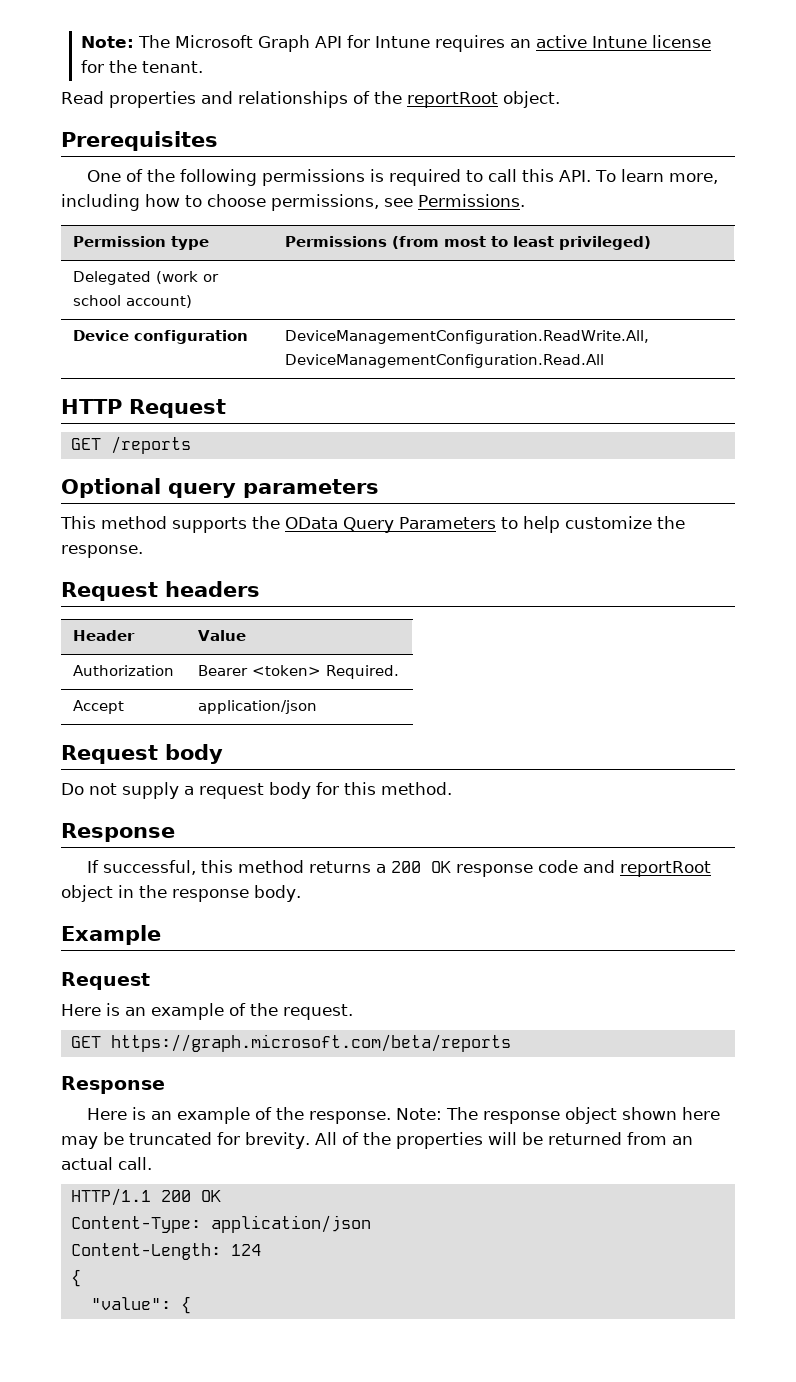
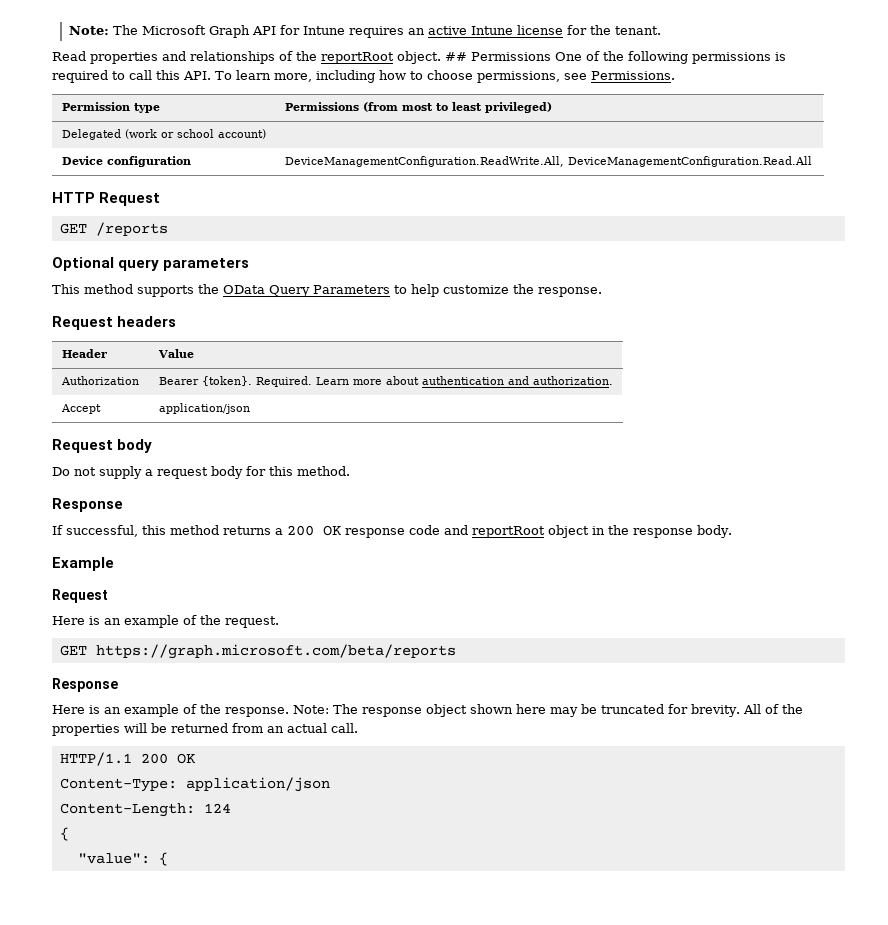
- Read properties and relationships of the reportRoot object.
- Prerequisites
- One of the following permissions is required to call this API. To learn more, including how to choose permissions, see Permissions.
+ Read properties and relationships of the reportRoot object. ## Permissions One of the following permissions is required to call this API. To learn more, including how to choose permissions, see Permissions.
- Authorization | Bearer <token> Required.
+ Authorization | Bearer {token}. Required. Learn more about authentication and authorization.

